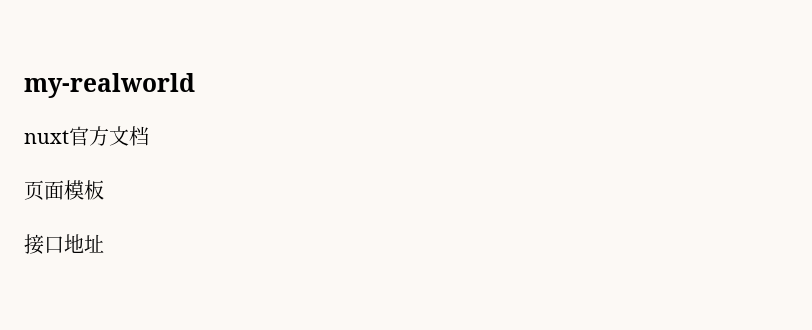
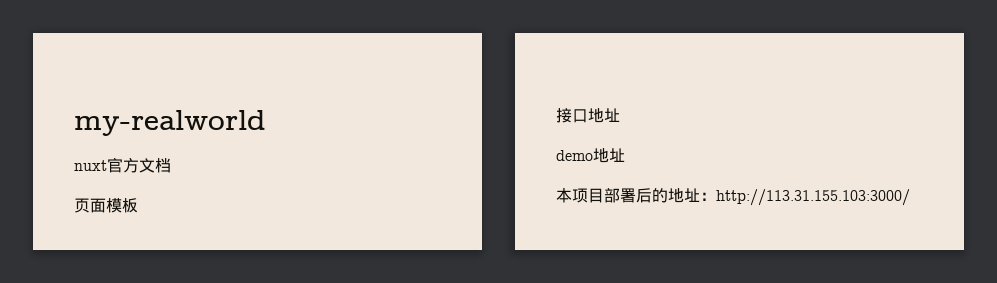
+ demo地址
+ 本项目部署后的地址：http://113.31.155.103:3000/

